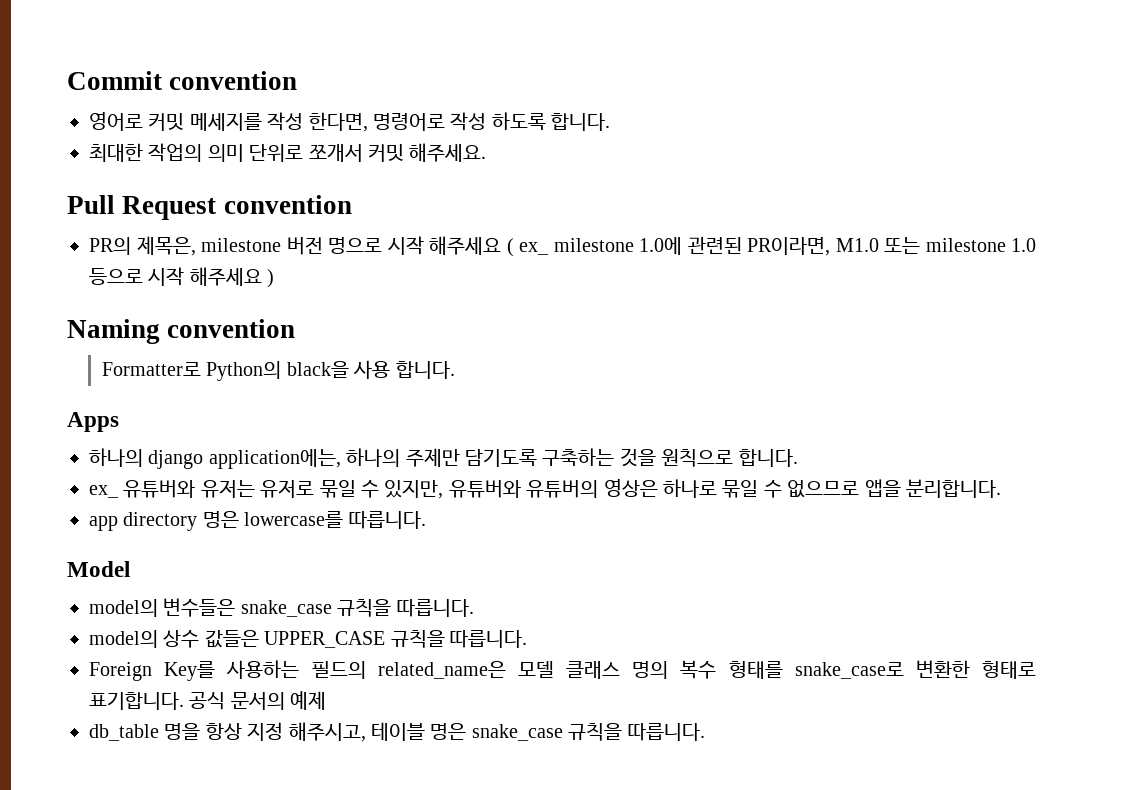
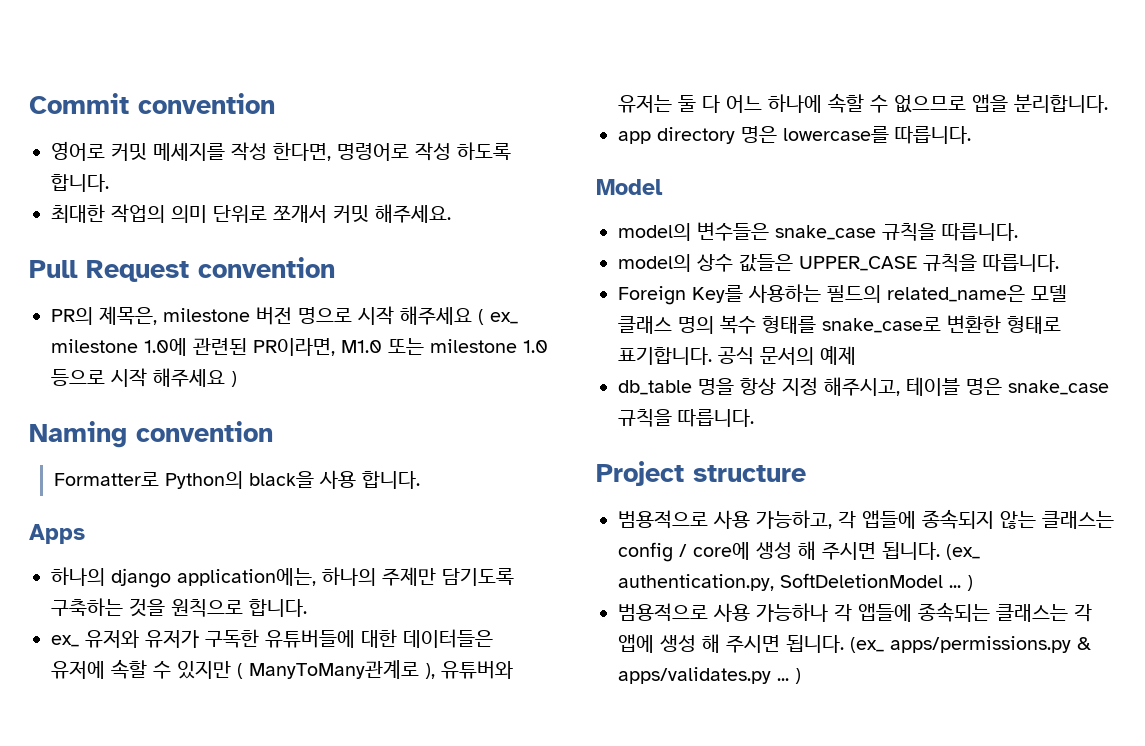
- ex_ 유튜버와 유저는 유저로 묶일 수 있지만, 유튜버와 유튜버의 영상은 하나로 묶일 수 없으므로 앱을 분리합니다.
+ ex_ 유저와 유저가 구독한 유튜버들에 대한 데이터들은 유저에 속할 수 있지만 ( ManyToMany관계로 ), 유튜버와 유저는 둘 다 어느 하나에 속할 수 없으므로 앱을 분리합니다.
+ Project structure
+ 범용적으로 사용 가능하고, 각 앱들에 종속되지 않는 클래스는 config / core에 생성 해 주시면 됩니다. (ex_ authentication.py, SoftDeletionModel ... )
+ 범용적으로 사용 가능하나 각 앱들에 종속되는 클래스는 각 앱에 생성 해 주시면 됩니다. (ex_ apps/permissions.py & apps/validates.py ... )

